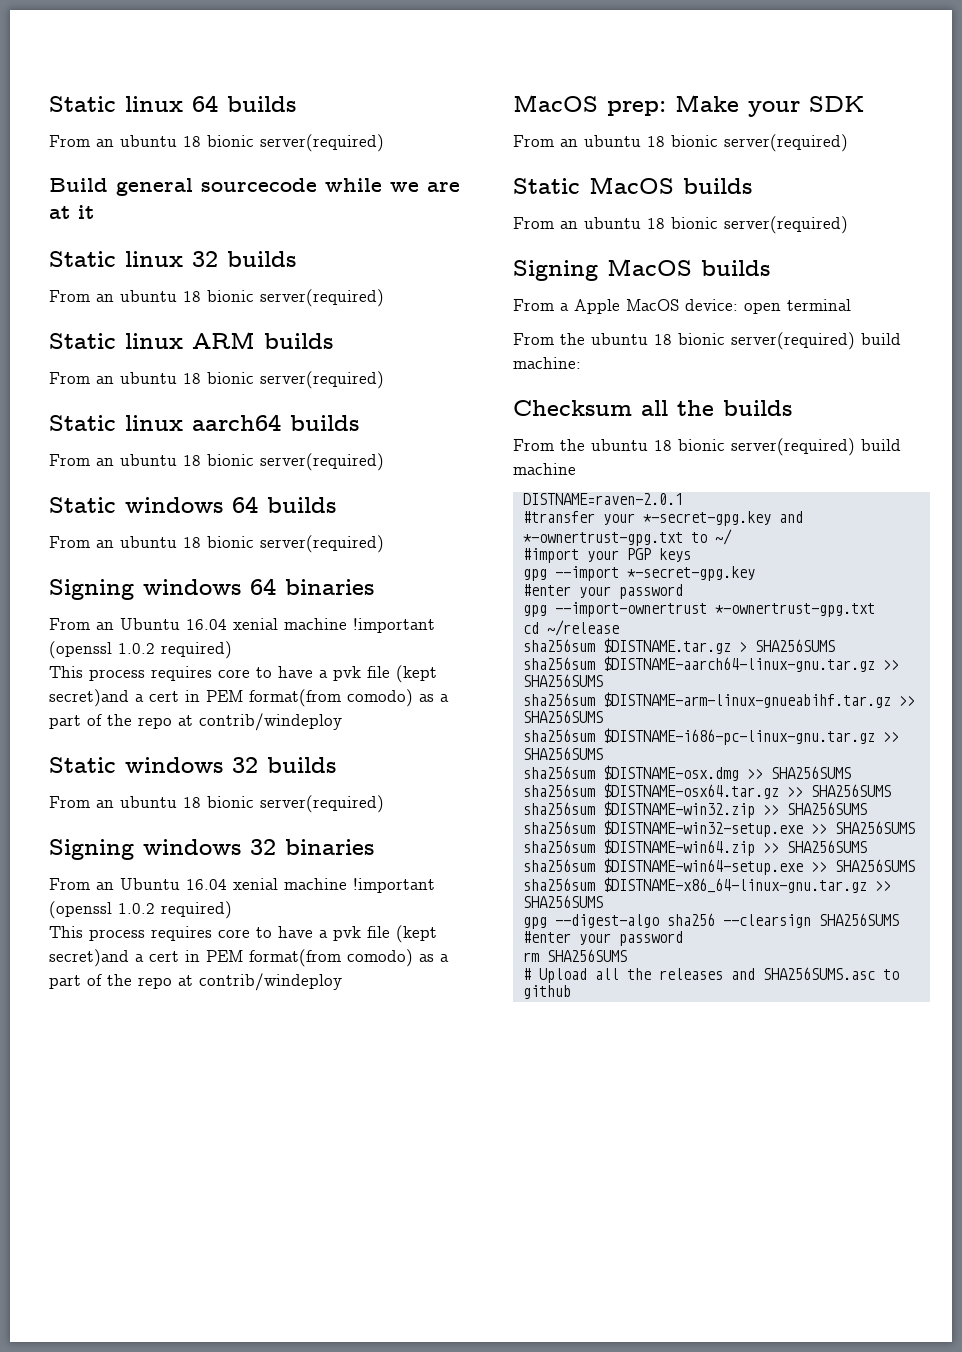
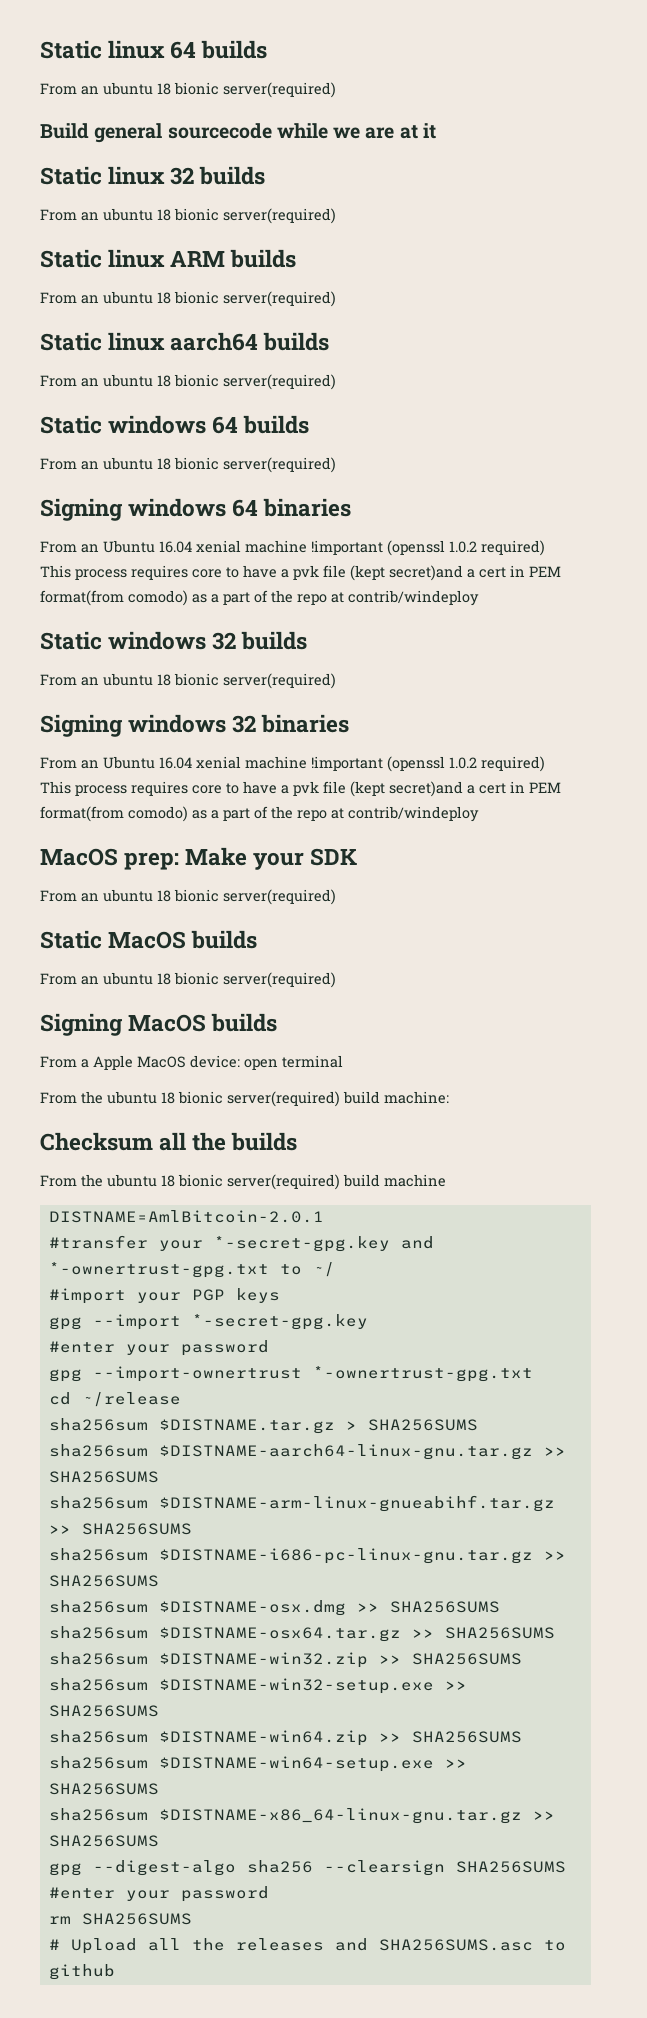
- DISTNAME=raven-2.0.1
+ DISTNAME=AmlBitcoin-2.0.1

